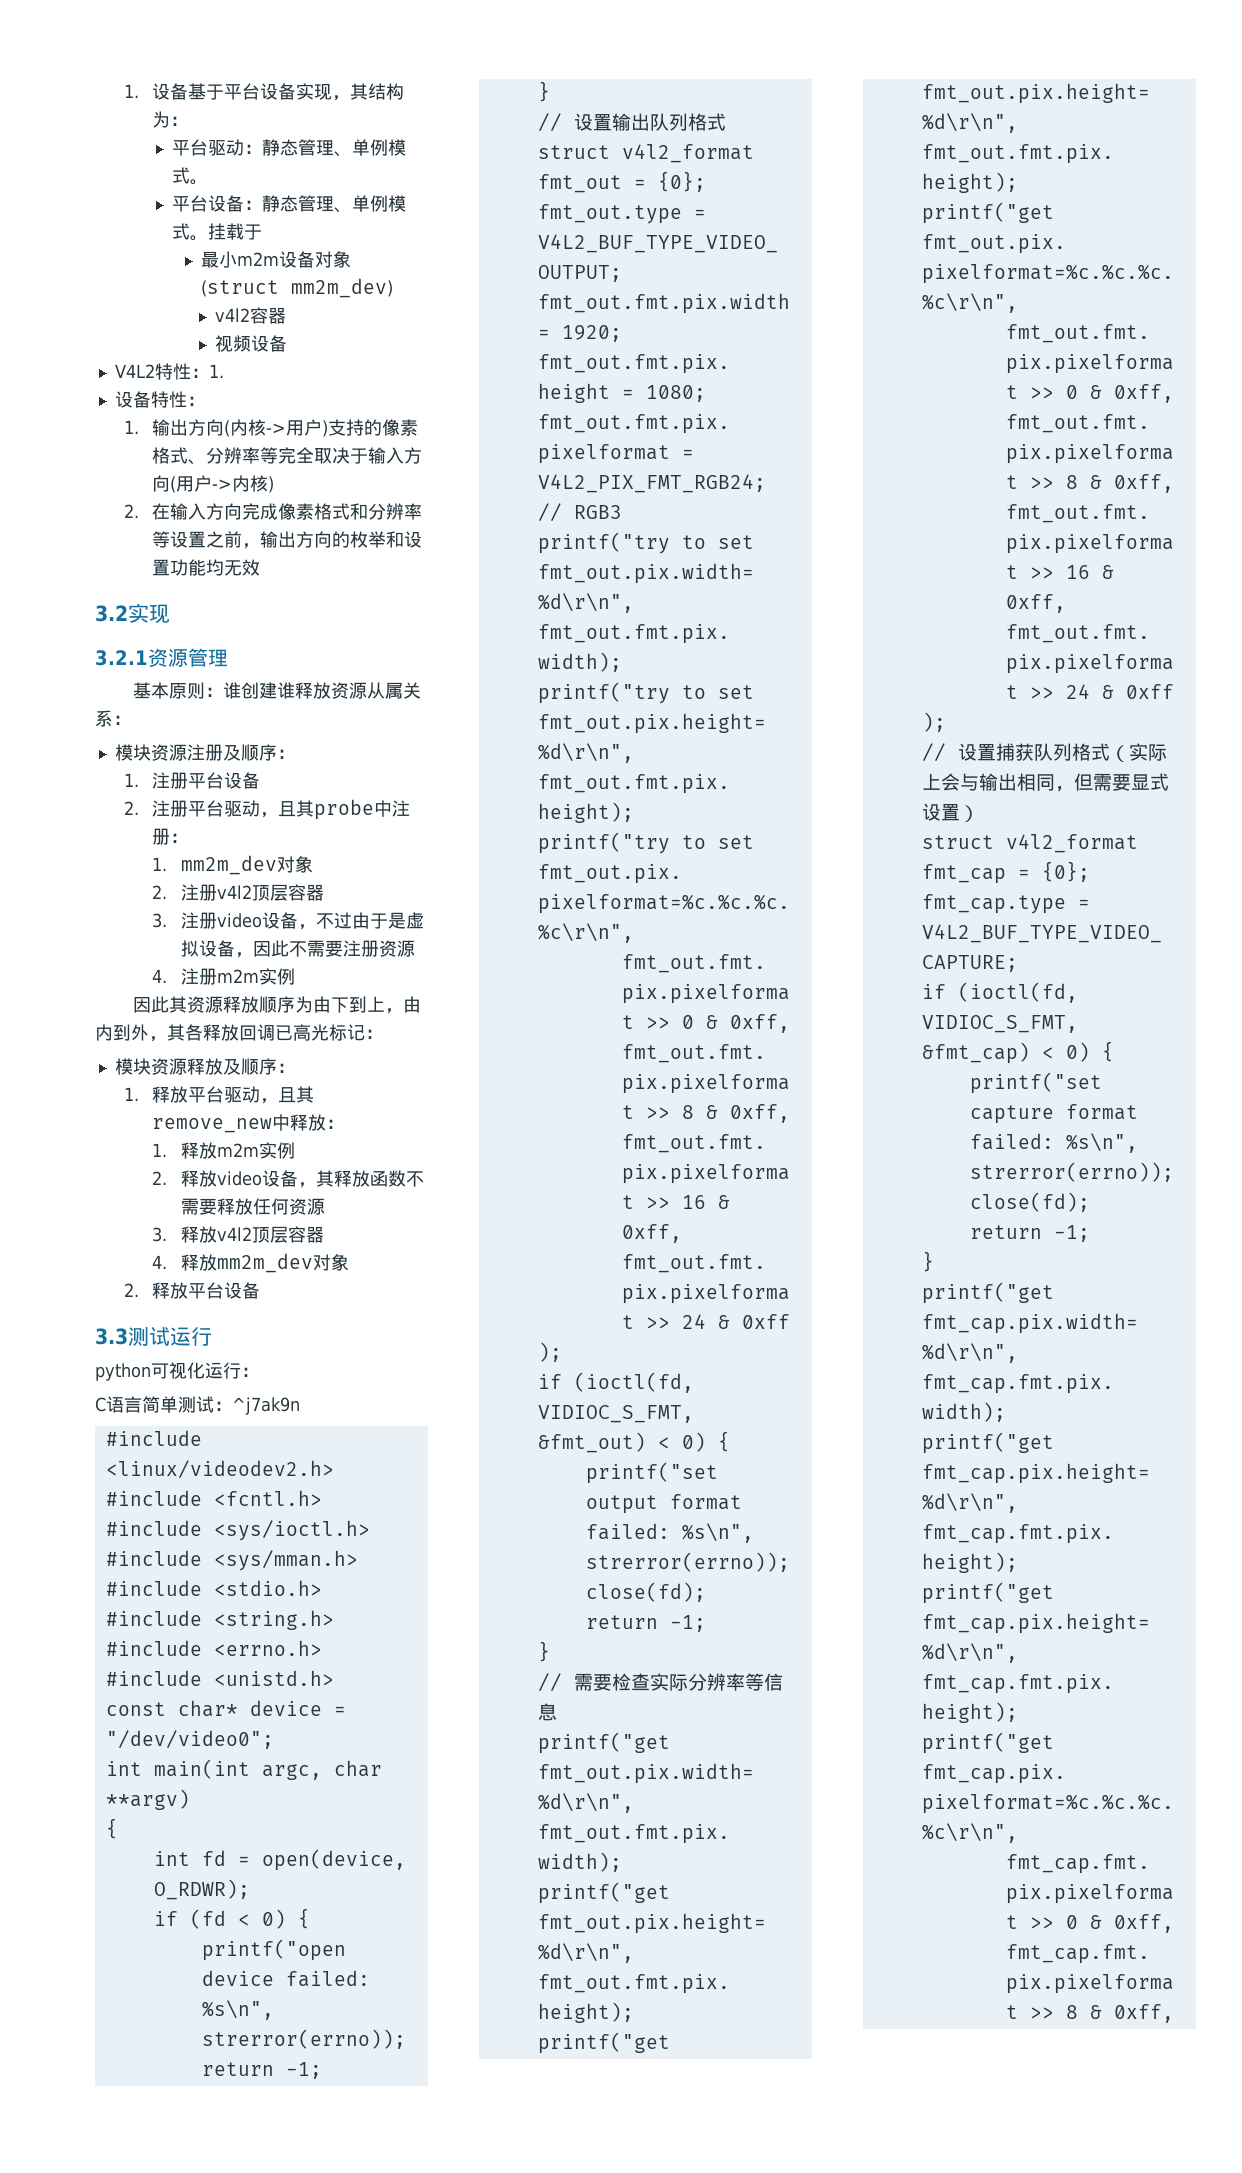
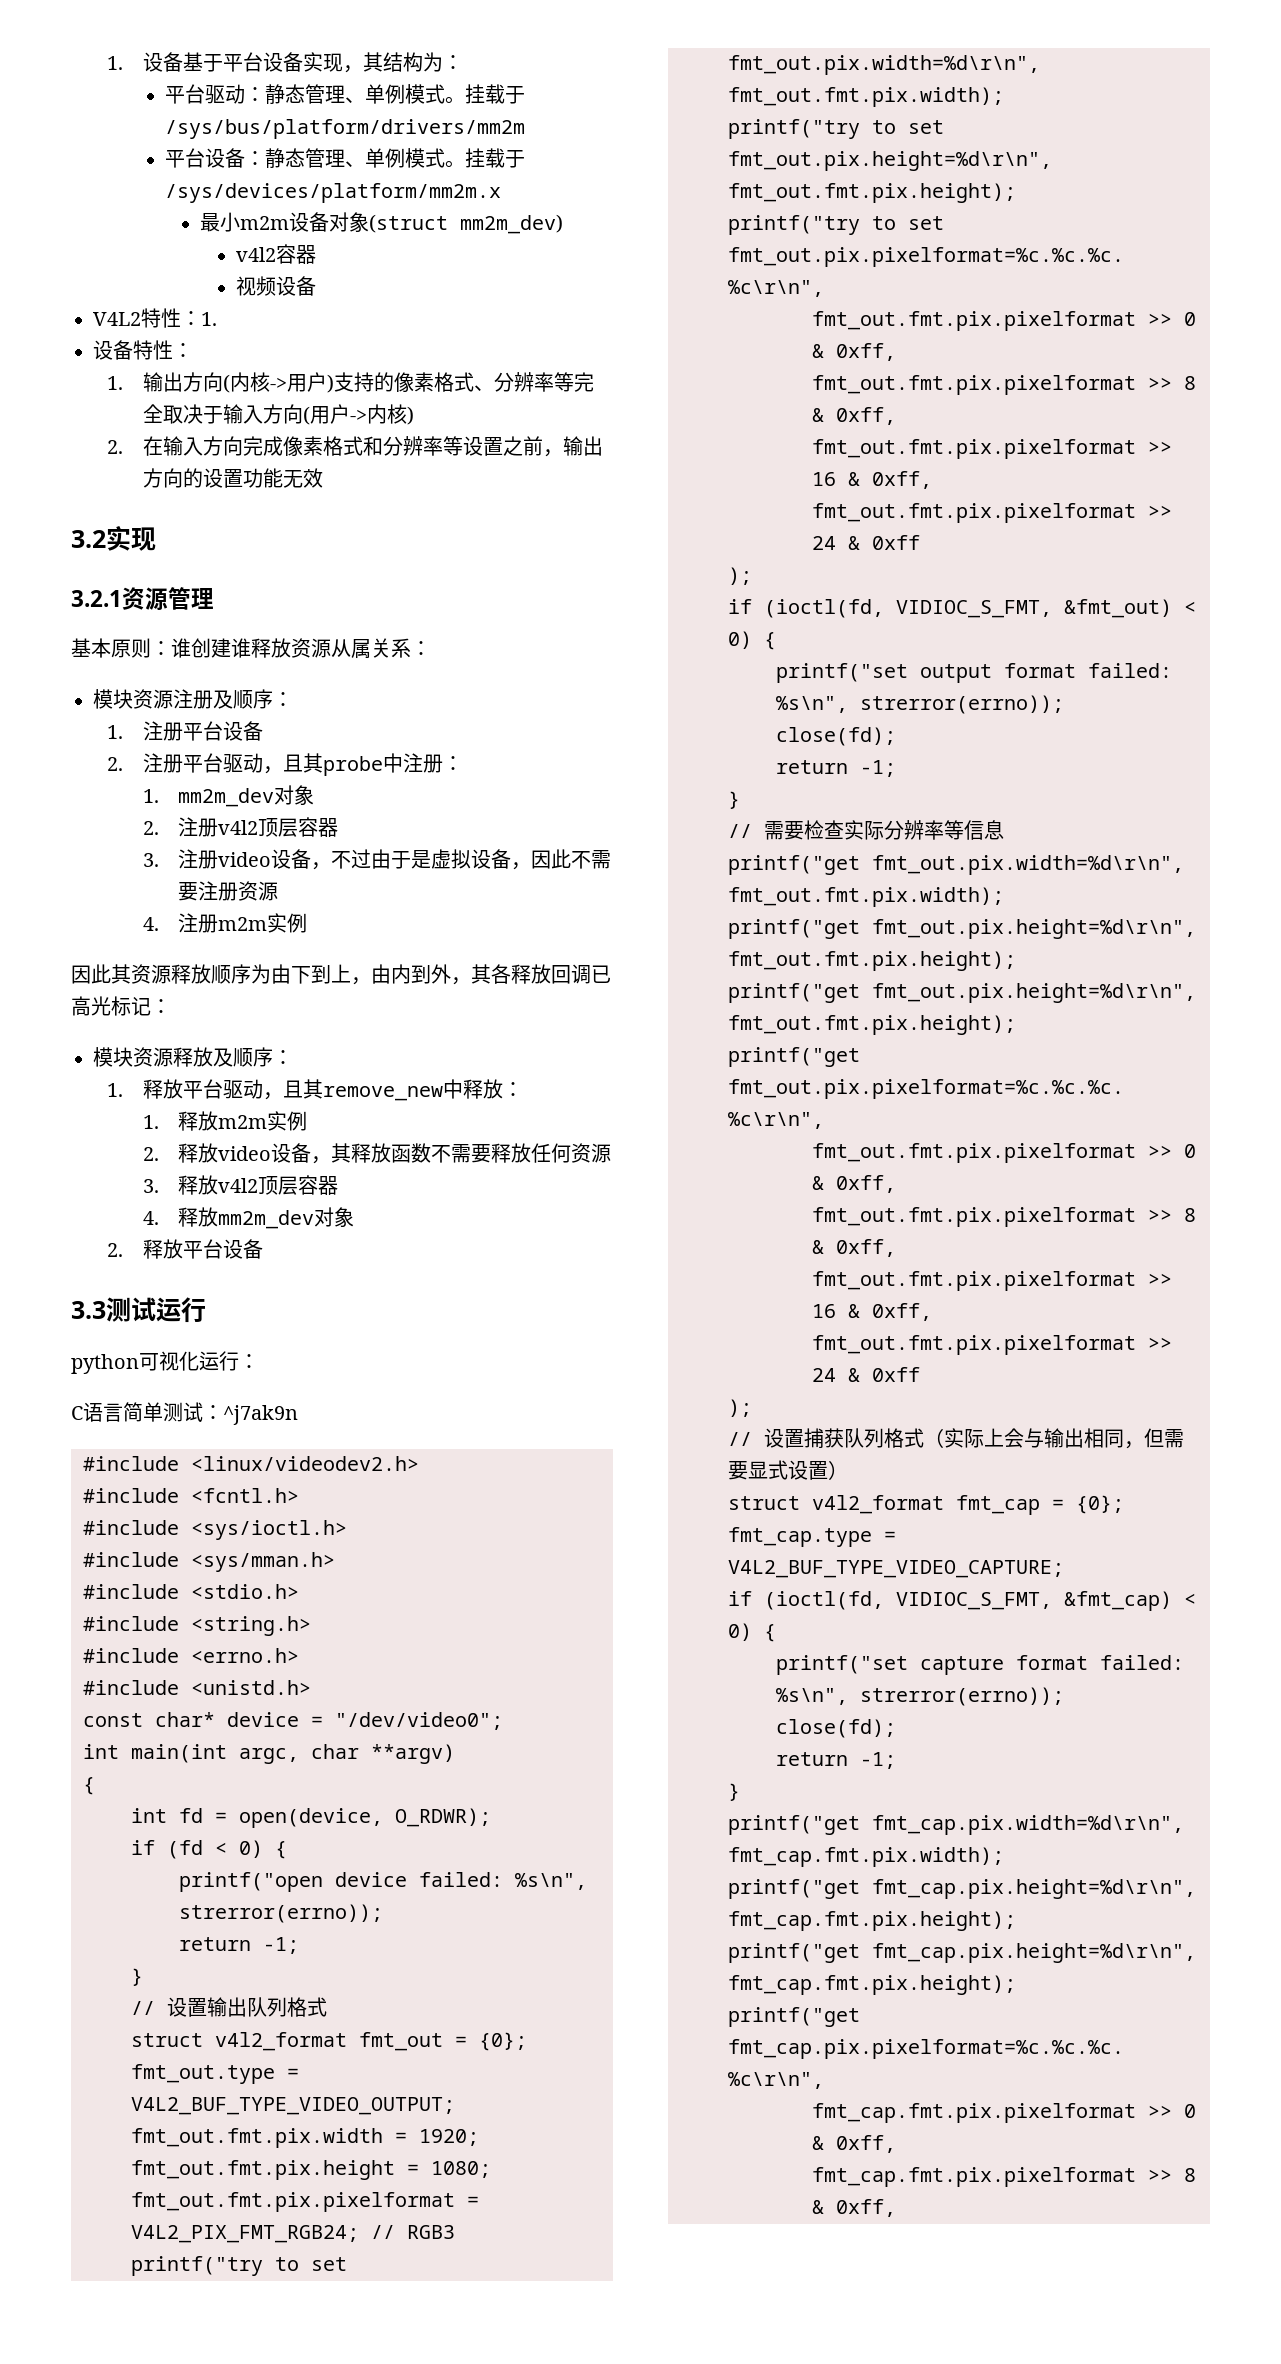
+ 挂载于/sys/bus/platform/drivers/mm2m
- 挂载于
+ 挂载于/sys/devices/platform/mm2m.x
- 2.在输入方向完成像素格式和分辨率等设置之前，输出方向的枚举和设置功能均无效
+ 2.在输入方向完成像素格式和分辨率等设置之前，输出方向的设置功能无效

